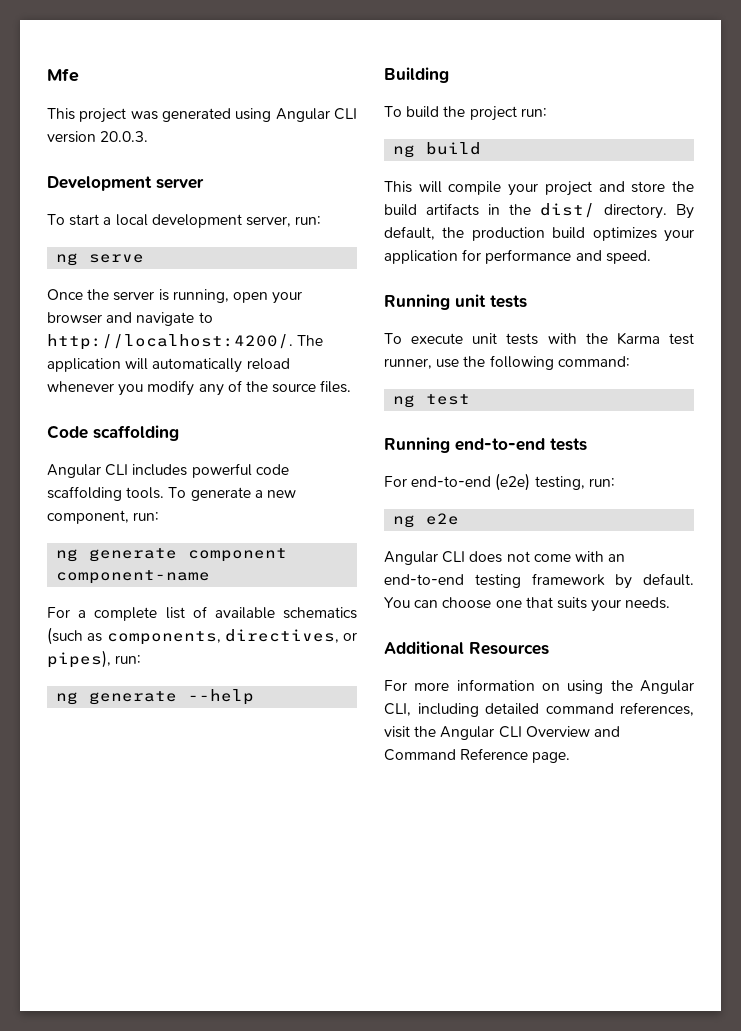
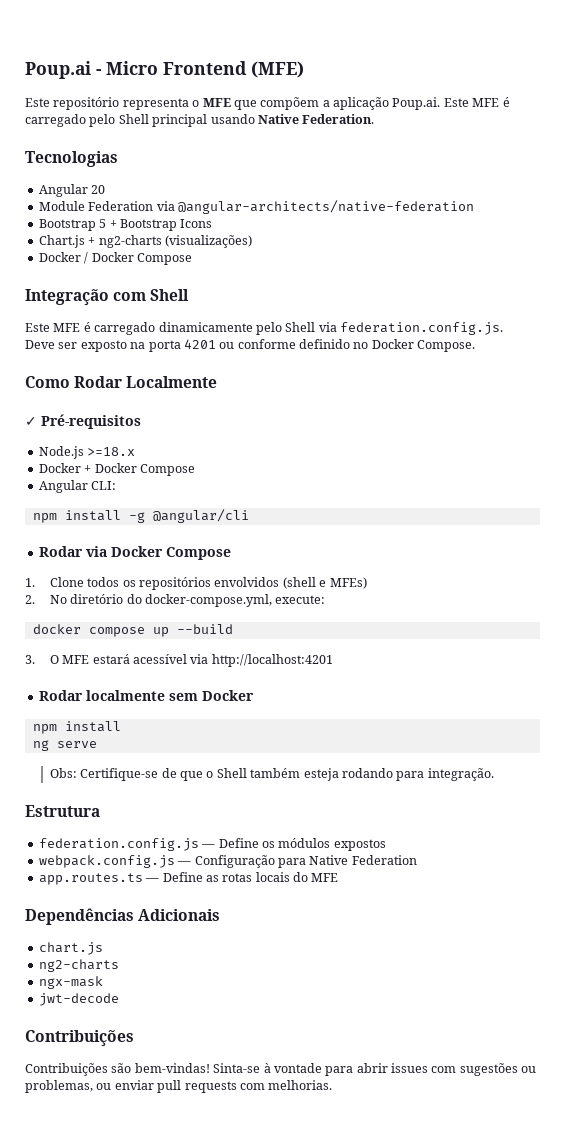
- Mfe
- This project was generated using Angular CLI version 20.0.3.
- Development server
- To start a local development server, run:
+ Poup.ai - Micro Frontend (MFE)
+ Este repositório representa o MFE que compõem a aplicação Poup.ai. Este MFE é carregado pelo Shell principal usando Native Federation.
+ Tecnologias
+ Angular 20
+ Module Federation via @angular-architects/native-federation
+ Bootstrap 5 + Bootstrap Icons
+ Chart.js + ng2-charts (visualizações)
+ Docker / Docker Compose
+ Integração com Shell
+ Este MFE é carregado dinamicamente pelo Shell via federation.config.js.
+ Deve ser exposto na porta 4201 ou conforme definido no Docker Compose.
+ Como Rodar Localmente
+ ✓ Pré-requisitos
+ Node.js >=18.x
+ Docker + Docker Compose
+ Angular CLI:
+ npm install -g @angular/cli
+ Rodar via Docker Compose
+ 1. Clone todos os repositórios envolvidos (shell e MFEs)
+ 2. No diretório do docker-compose.yml, execute:
+ docker compose up --build
+ 3. O MFE estará acessível via http://localhost:4201
+ Rodar localmente sem Docker
+ npm install
  ng serve
- Once the server is running, open your browser and navigate to http://localhost:4200/. The application will automatically reload whenever you modify any of the source files.
- Code scaffolding
- Angular CLI includes powerful code scaffolding tools. To generate a new component, run:
- ng generate component component-name
- For a complete list of available schematics (such as components, directives, or pipes), run:
- ng generate --help
- Building
- To build the project run:
- ng build
- This will compile your project and store the build artifacts in the dist/ directory. By default, the production build optimizes your application for performance and speed.
- Running unit tests
- To execute unit tests with the Karma test runner, use the following command:
- ng test
- Running end-to-end tests
- For end-to-end (e2e) testing, run:
- ng e2e
- Angular CLI does not come with an end-to-end testing framework by default. You can choose one that suits your needs.
- Additional Resources
- For more information on using the Angular CLI, including detailed command references, visit the Angular CLI Overview and Command Reference page.
+ Obs: Certifique-se de que o Shell também esteja rodando para integração.
+ Estrutura
+ federation.config.js — Define os módulos expostos
+ webpack.config.js — Configuração para Native Federation
+ app.routes.ts — Define as rotas locais do MFE
+ Dependências Adicionais
+ chart.js
+ ng2-charts
+ ngx-mask
+ jwt-decode
+ Contribuições
+ Contribuições são bem-vindas! Sinta-se à vontade para abrir issues com sugestões ou problemas, ou enviar pull requests com melhorias.

